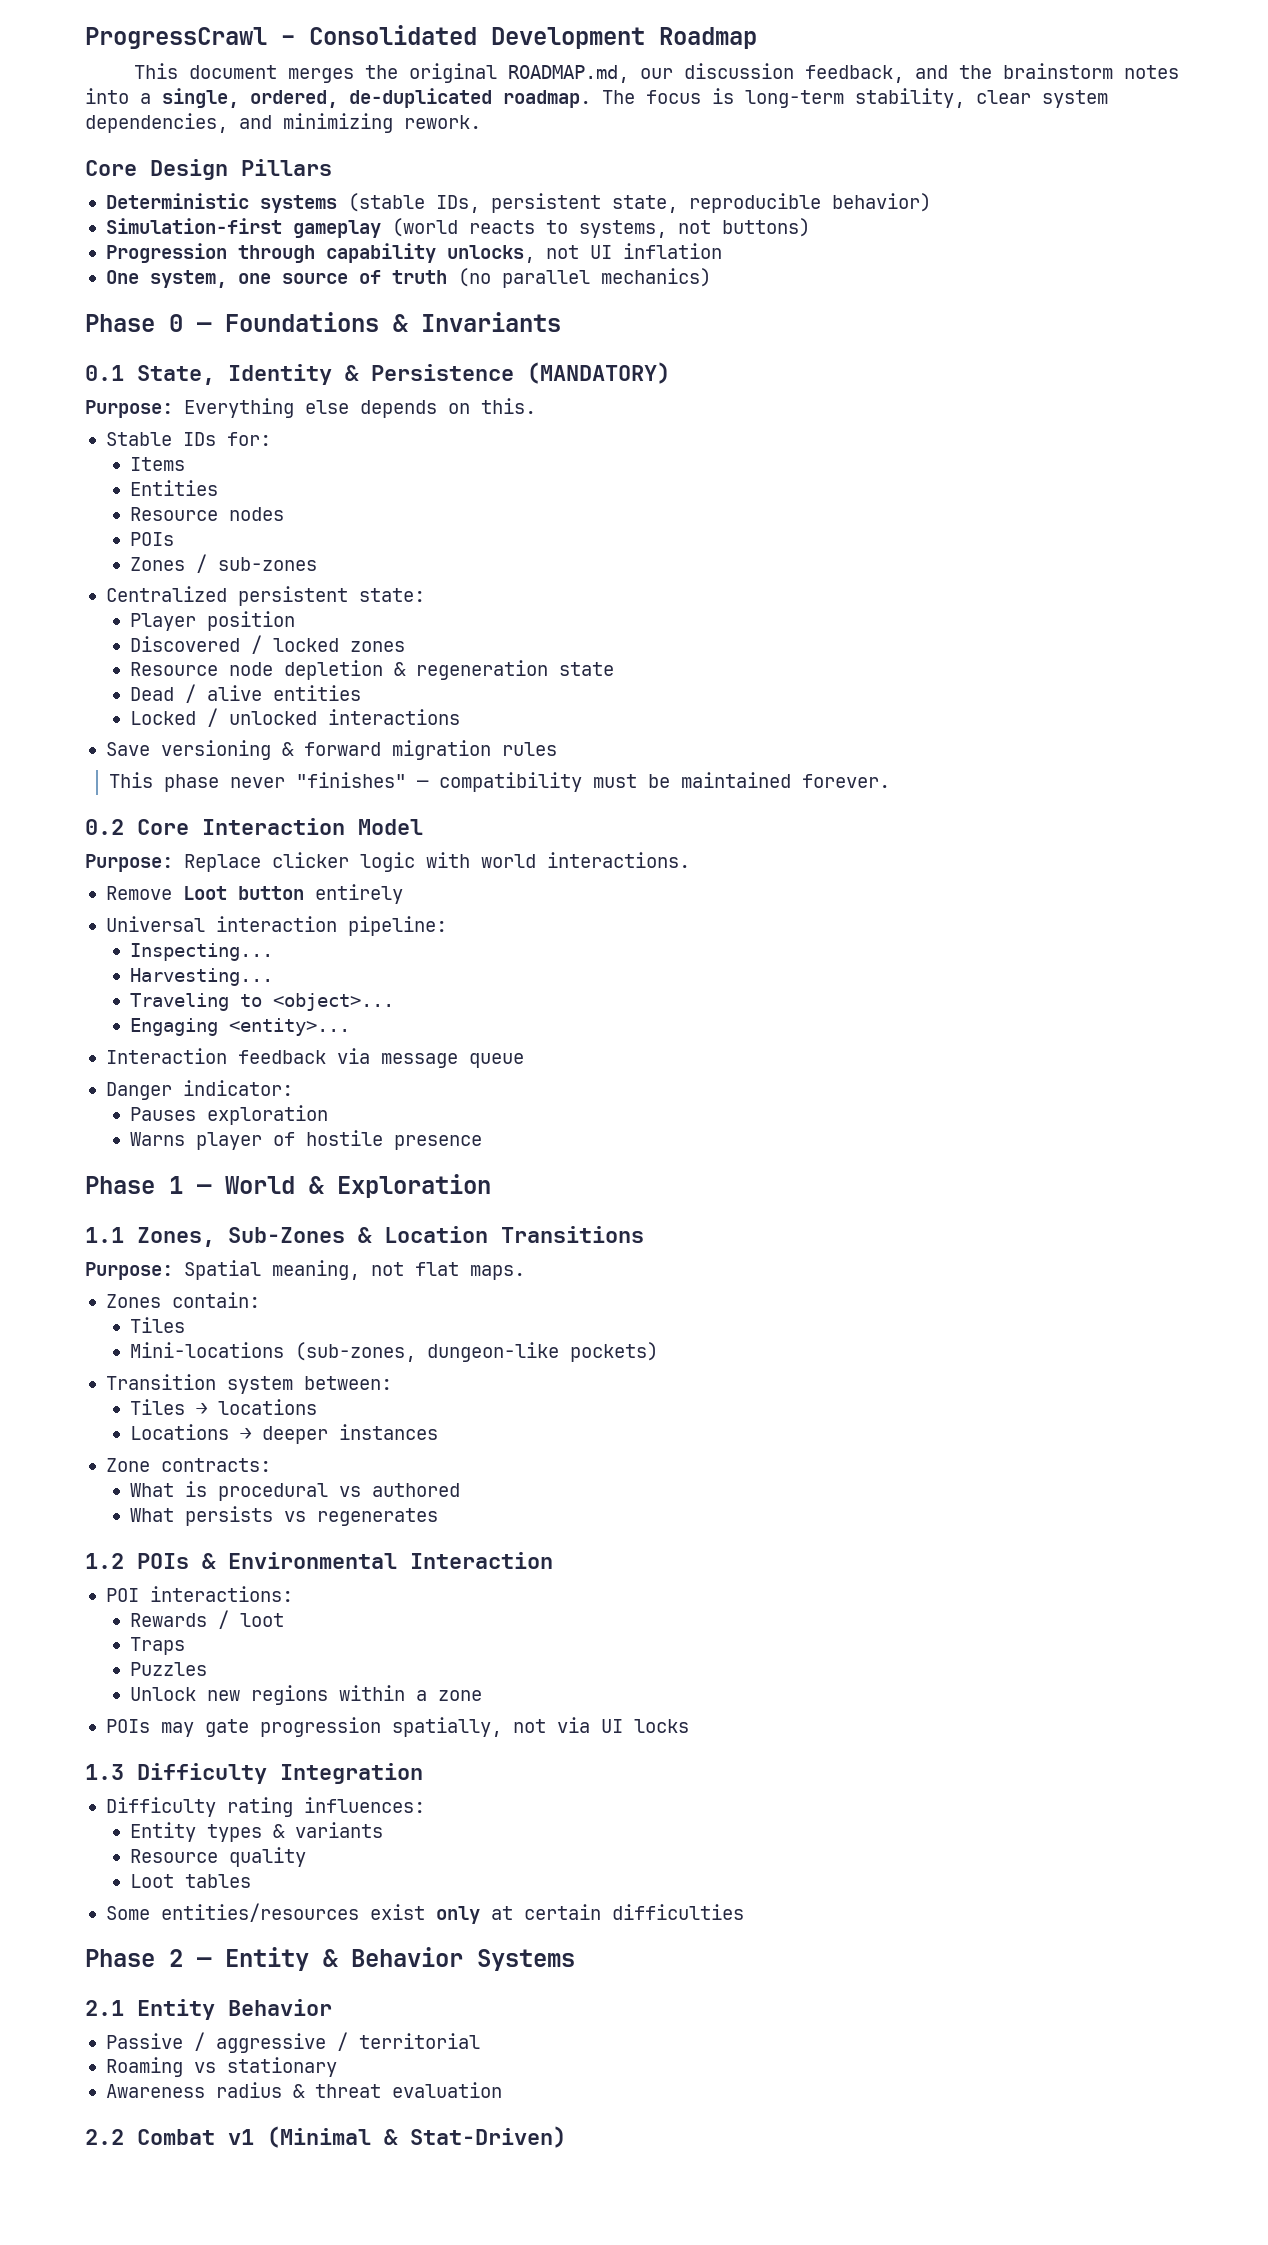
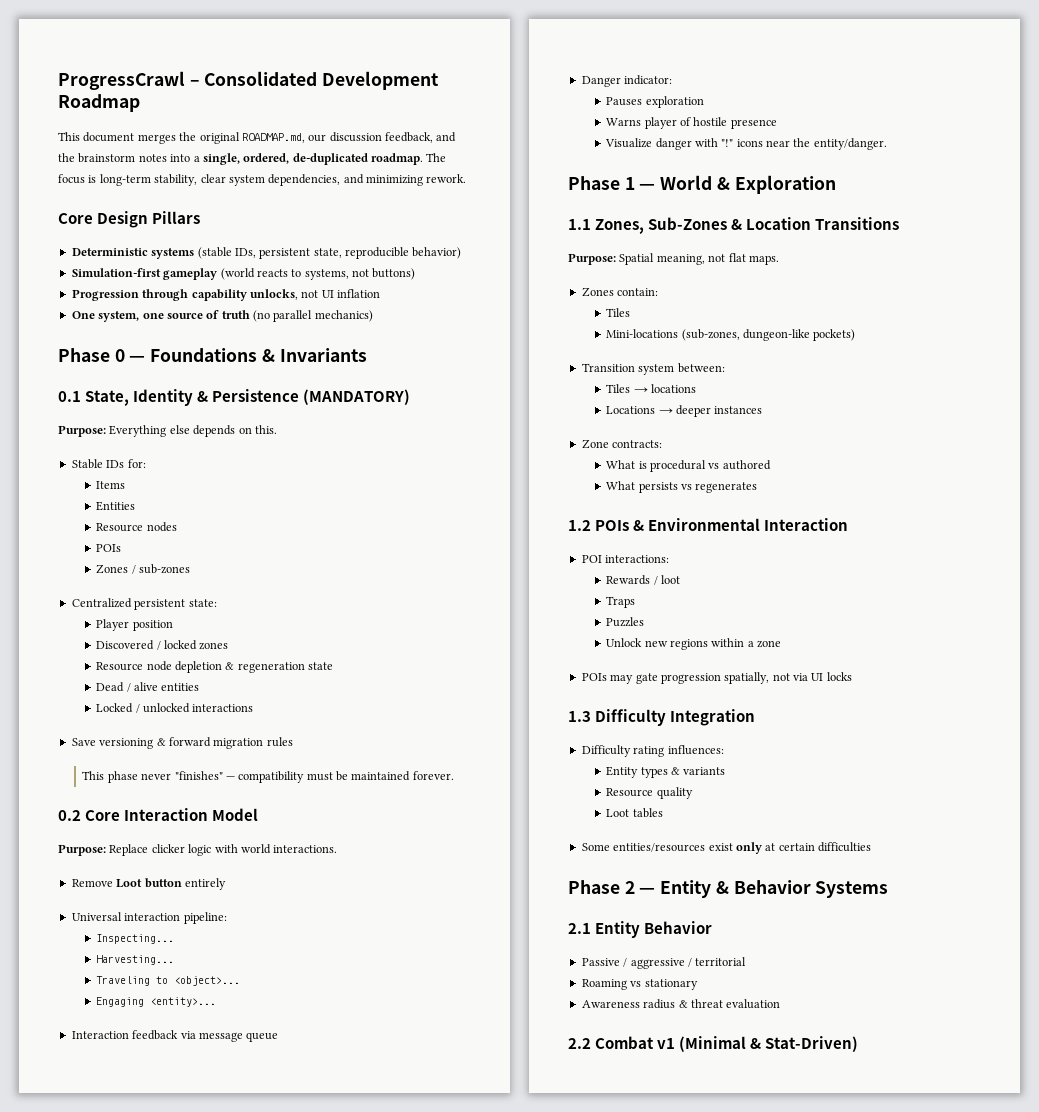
+ Visualize danger with "!" icons near the entity/danger.

